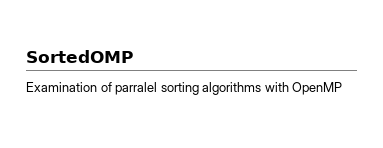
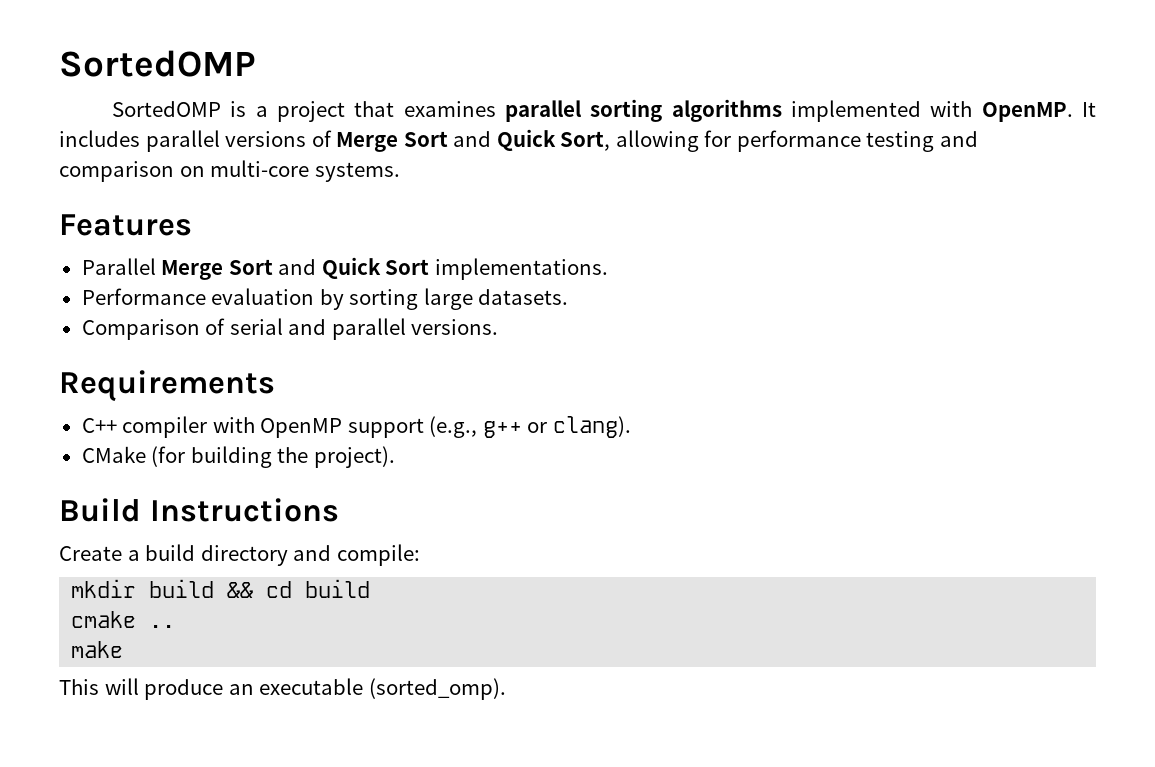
- Examination of parralel sorting algorithms with OpenMP
+ SortedOMP is a project that examines parallel sorting algorithms implemented with OpenMP. It includes parallel versions of Merge Sort and Quick Sort, allowing for performance testing and comparison on multi-core systems.
+ Features
+ Parallel Merge Sort and Quick Sort implementations.
+ Performance evaluation by sorting large datasets.
+ Comparison of serial and parallel versions.
+ Requirements
+ C++ compiler with OpenMP support (e.g., g++ or clang).
+ CMake (for building the project).
+ Build Instructions
+ Create a build directory and compile:
+ mkdir build && cd build
+ cmake ..
+ make
+ This will produce an executable (sorted_omp).

